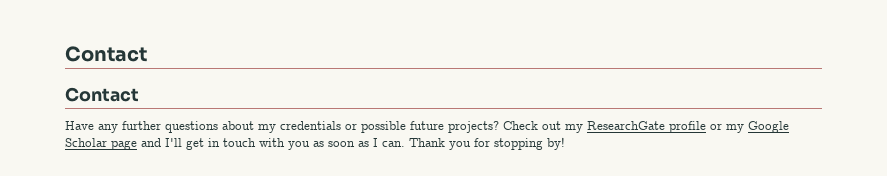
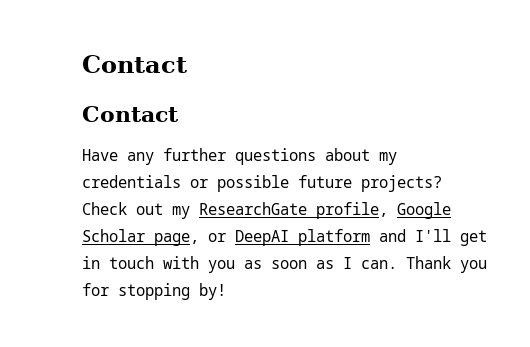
- Check out my ResearchGate profile or my Google Scholar page and I'll get in touch with you as soon as I can.
+ Check out my ResearchGate profile, Google Scholar page, or DeepAI platform and I'll get in touch with you as soon as I can.

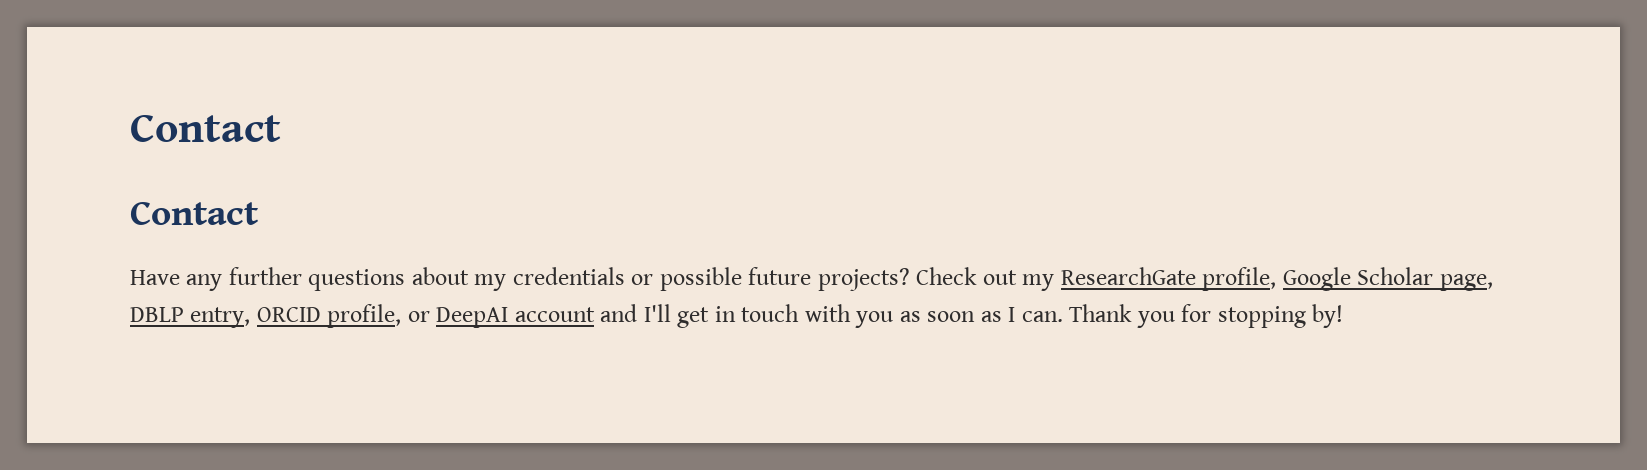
- Check out my ResearchGate profile, Google Scholar page, or DeepAI platform and I'll get in touch with you as soon as I can.
+ Check out my ResearchGate profile, Google Scholar page, DBLP entry, ORCID profile, or DeepAI account and I'll get in touch with you as soon as I can.

